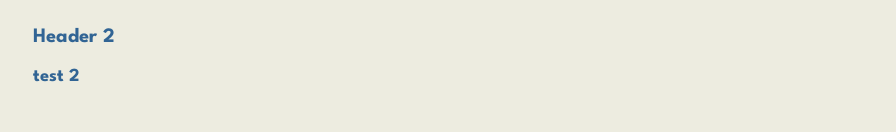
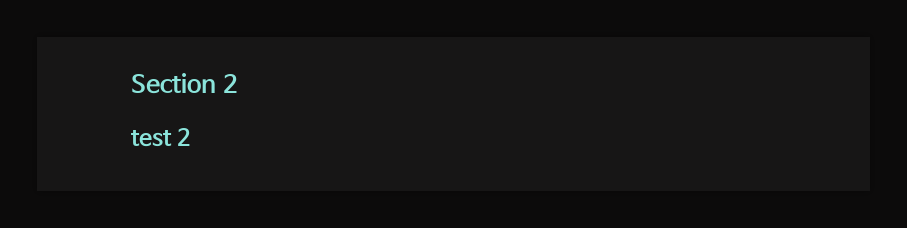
- Header 2
+ Section 2

